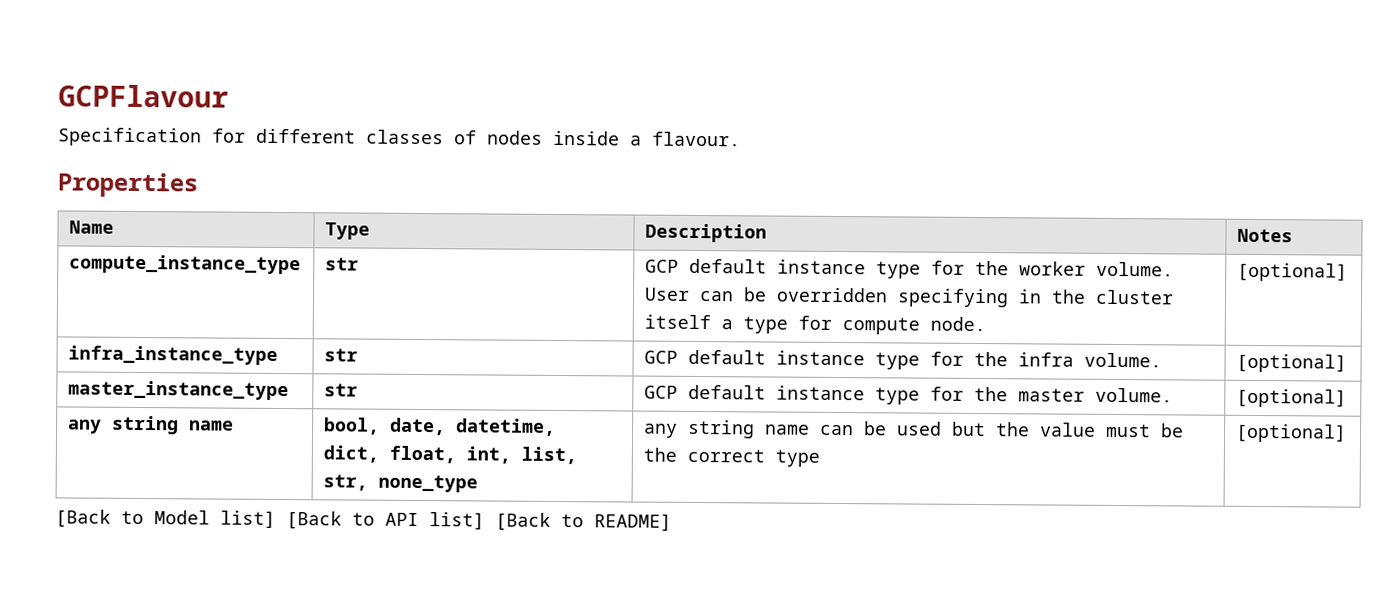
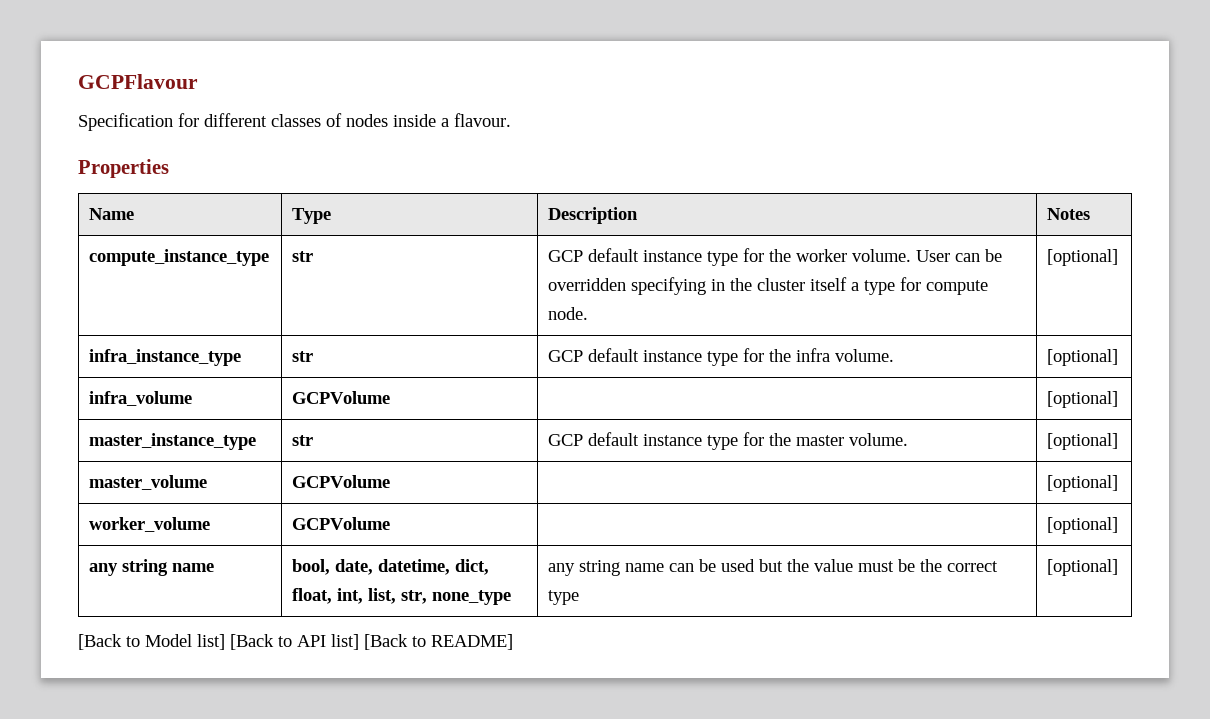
+ infra_volume | GCPVolume | | [optional]
+ master_volume | GCPVolume | | [optional]
+ worker_volume | GCPVolume | | [optional]

